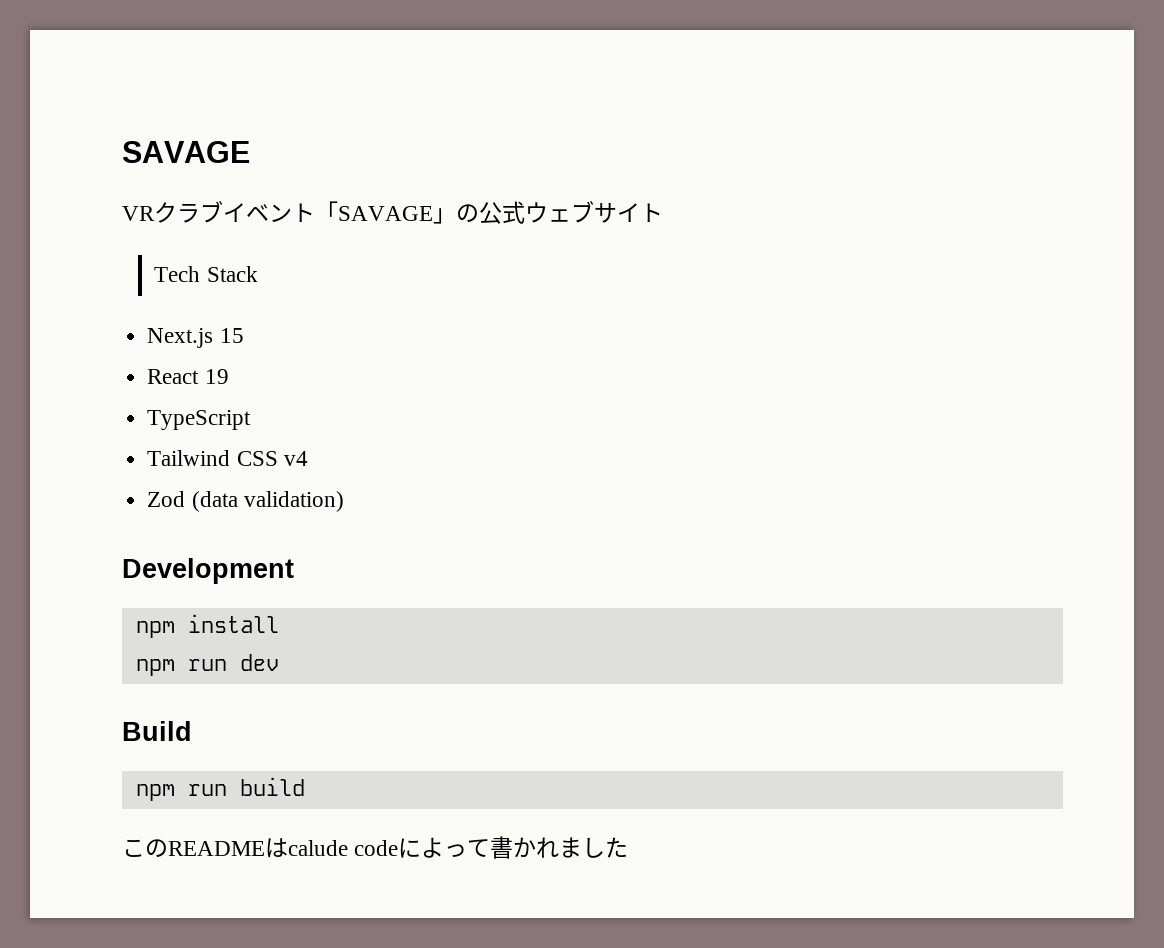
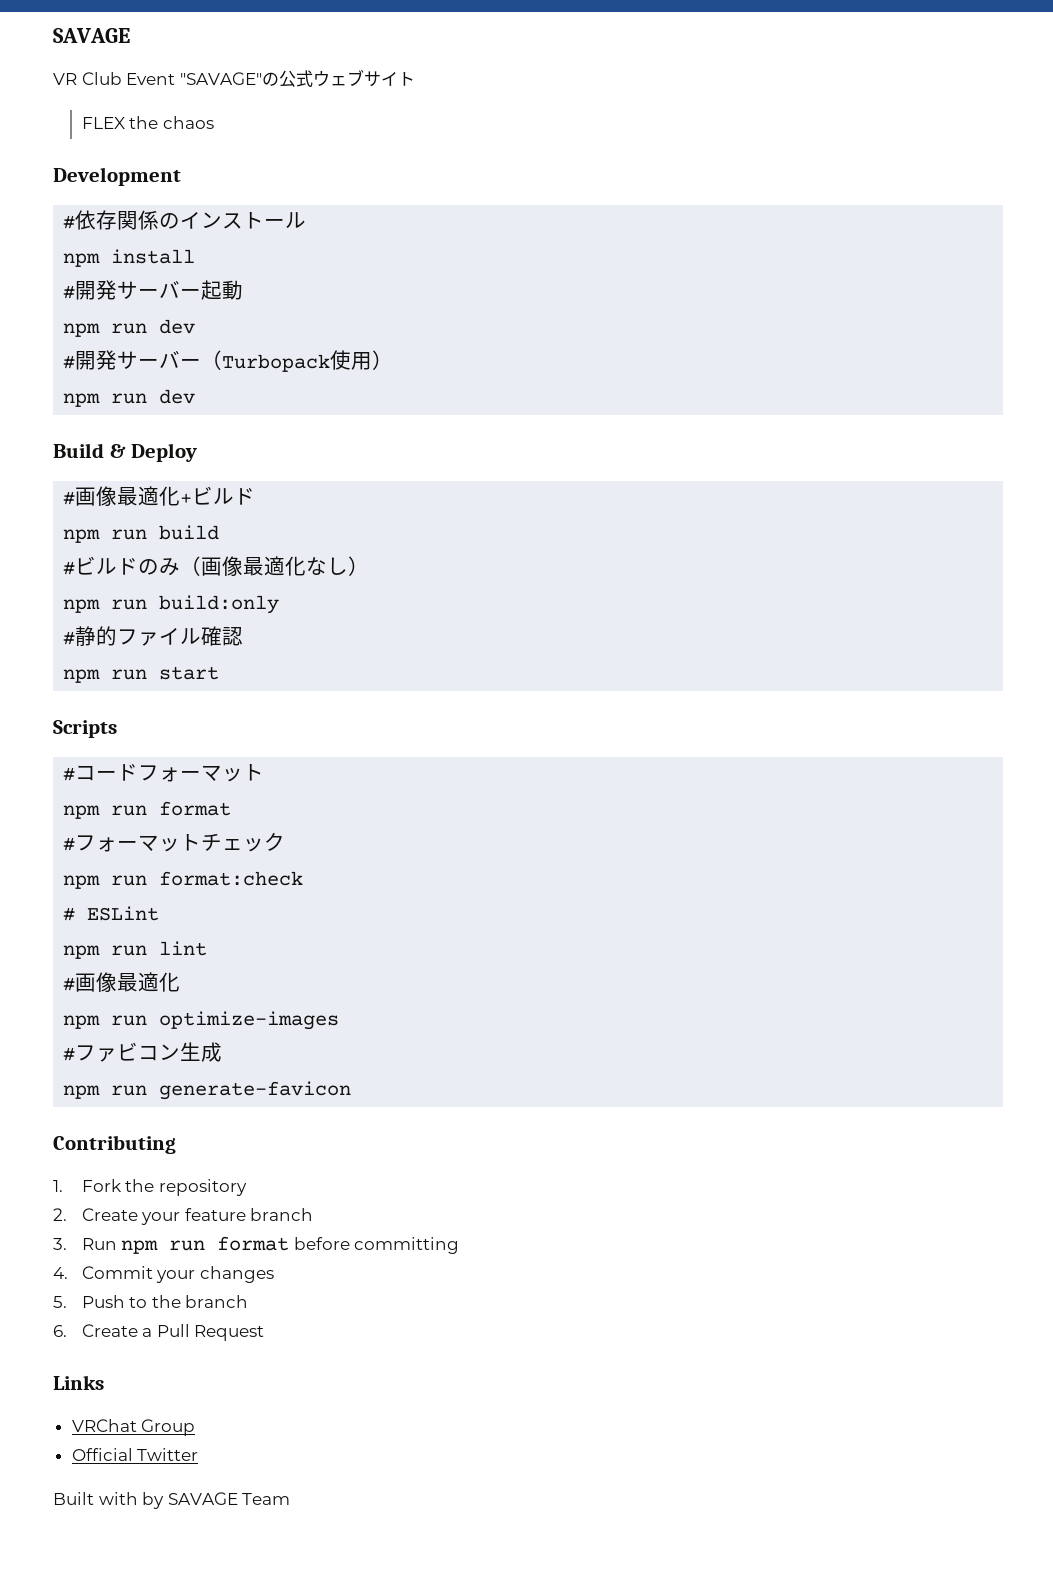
- VRクラブイベント「SAVAGE」の公式ウェブサイト
+ VR Club Event "SAVAGE"の公式ウェブサイト
- Tech Stack
- Next.js 15
- React 19
- TypeScript
- Tailwind CSS v4
- Zod (data validation)
+ FLEX the chaos
  Development
+ #依存関係のインストール
  npm install
+ #開発サーバー起動
  npm run dev
- Build
+ #開発サーバー（Turbopack使用）
+ npm run dev
+ Build & Deploy
+ #画像最適化+ビルド
  npm run build
- このREADMEはcalude codeによって書かれました
+ #ビルドのみ（画像最適化なし）
+ npm run build:only
+ #静的ファイル確認
+ npm run start
+ Scripts
+ #コードフォーマット
+ npm run format
+ #フォーマットチェック
+ npm run format:check
+ # ESLint
+ npm run lint
+ #画像最適化
+ npm run optimize-images
+ #ファビコン生成
+ npm run generate-favicon
+ Contributing
+ 1. Fork the repository
+ 2. Create your feature branch
+ 3. Run npm run format before committing
+ 4. Commit your changes
+ 5. Push to the branch
+ 6. Create a Pull Request
+ Links
+ VRChat Group
+ Official Twitter
+ Built with by SAVAGE Team

